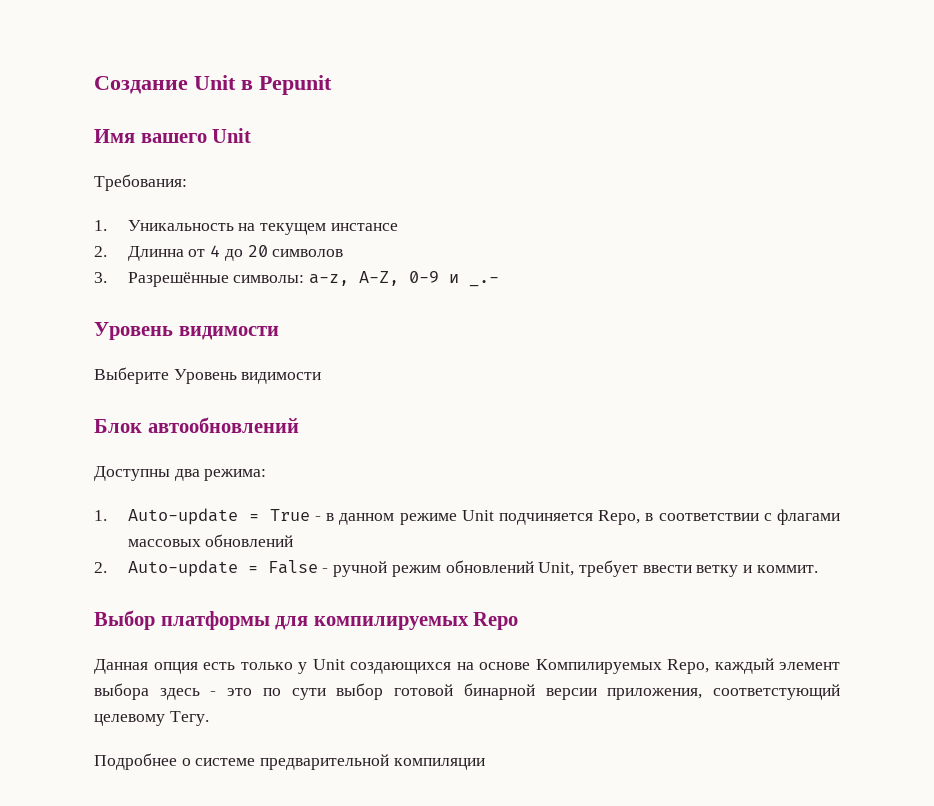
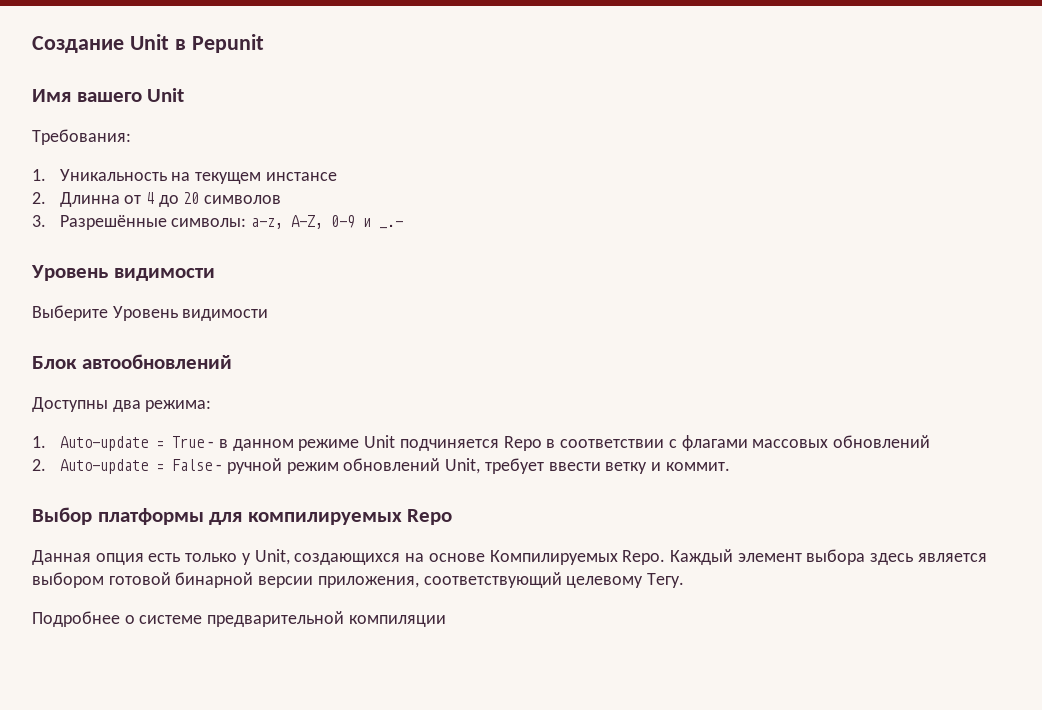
- 1. Auto-update = True - в данном режиме Unit подчиняется Repo, в соответствии с флагами массовых обновлений
+ 1. Auto-update = True - в данном режиме Unit подчиняется Repo в соответствии с флагами массовых обновлений
- Данная опция есть только у Unit создающихся на основе Компилируемых Repo, каждый элемент выбора здесь - это по сути выбор готовой бинарной версии приложения, соответстующий целевому Тегу.
+ Данная опция есть только у Unit, создающихся на основе Компилируемых Repo. Каждый элемент выбора здесь является выбором готовой бинарной версии приложения, соответствующий целевому Тегу.

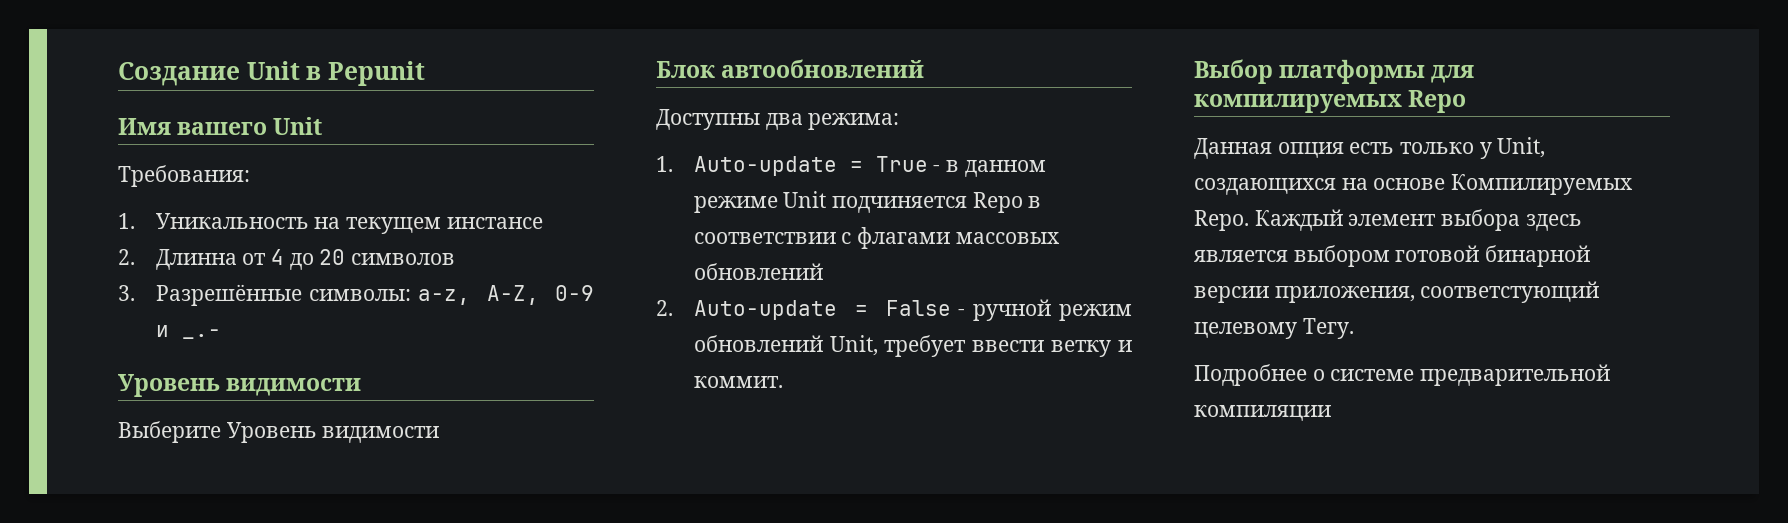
- Каждый элемент выбора здесь является выбором готовой бинарной версии приложения, соответствующий целевому Тегу.
+ Каждый элемент выбора здесь является выбором готовой бинарной версии приложения, соответстующий целевому Тегу.

